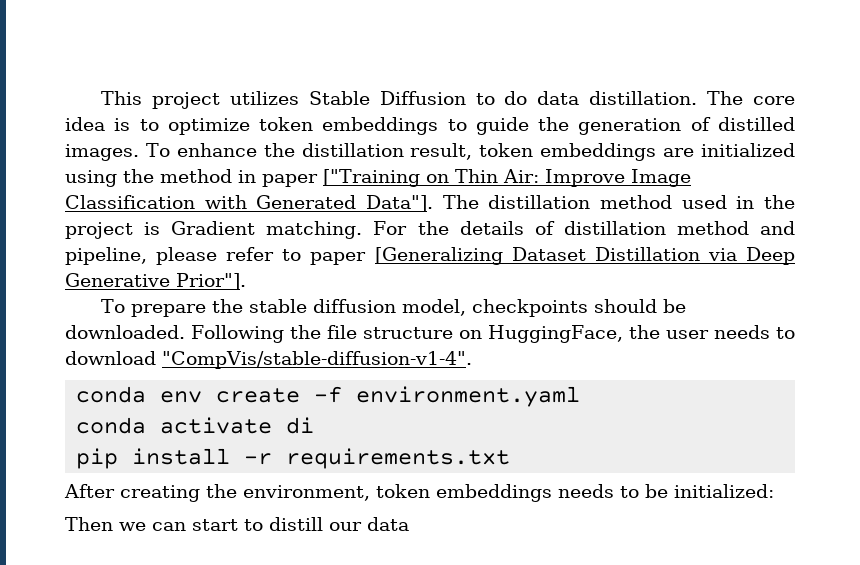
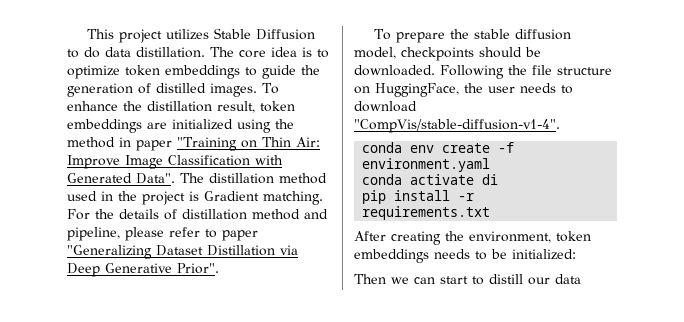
- To enhance the distillation result, token embeddings are initialized using the method in paper ["Training on Thin Air: Improve Image Classification with Generated Data"].
+ To enhance the distillation result, token embeddings are initialized using the method in paper "Training on Thin Air: Improve Image Classification with Generated Data".
- For the details of distillation method and pipeline, please refer to paper [Generalizing Dataset Distillation via Deep Generative Prior"].
+ For the details of distillation method and pipeline, please refer to paper "Generalizing Dataset Distillation via Deep Generative Prior".

